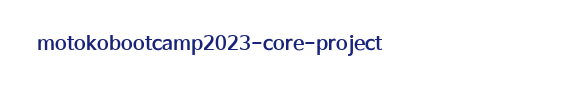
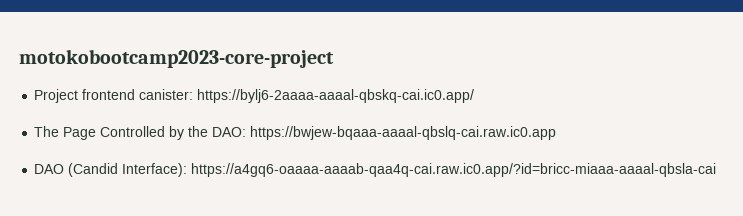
+ Project frontend canister: https://bylj6-2aaaa-aaaal-qbskq-cai.ic0.app/
+ The Page Controlled by the DAO: https://bwjew-bqaaa-aaaal-qbslq-cai.raw.ic0.app
+ DAO (Candid Interface): https://a4gq6-oaaaa-aaaab-qaa4q-cai.raw.ic0.app/?id=bricc-miaaa-aaaal-qbsla-cai

